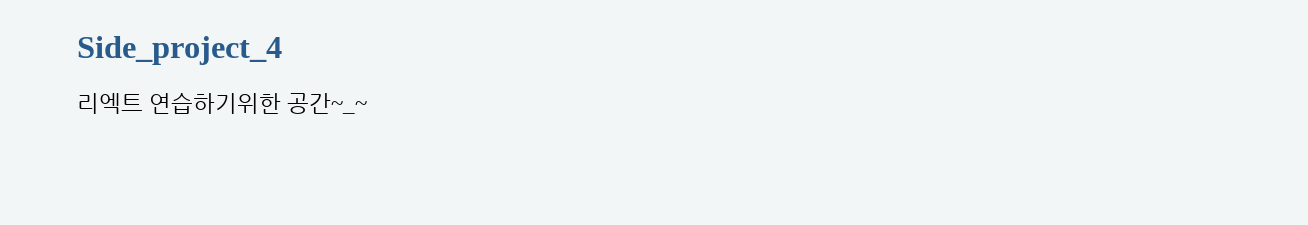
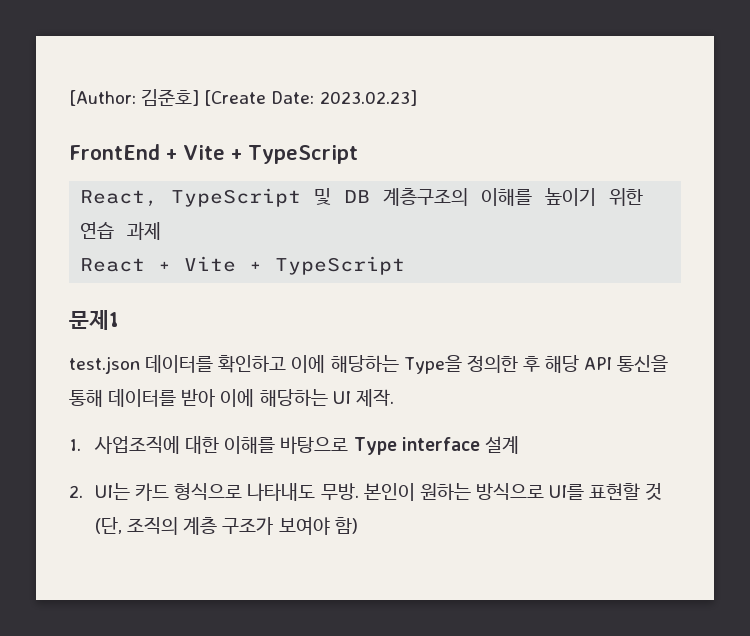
- Side_project_4
- 리엑트 연습하기위한 공간~_~
+ [Author: 김준호] [Create Date: 2023.02.23]
+ FrontEnd + Vite + TypeScript
+ React, TypeScript 및 DB 계층구조의 이해를 높이기 위한 연습 과제
+ React + Vite + TypeScript
+ 문제1
+ test.json 데이터를 확인하고 이에 해당하는 Type을 정의한 후 해당 API 통신을 통해 데이터를 받아 이에 해당하는 UI 제작.
+ 1. 사업조직에 대한 이해를 바탕으로 Type interface 설계
+ 2. UI는 카드 형식으로 나타내도 무방. 본인이 원하는 방식으로 UI를 표현할 것 (단, 조직의 계층 구조가 보여야 함)

